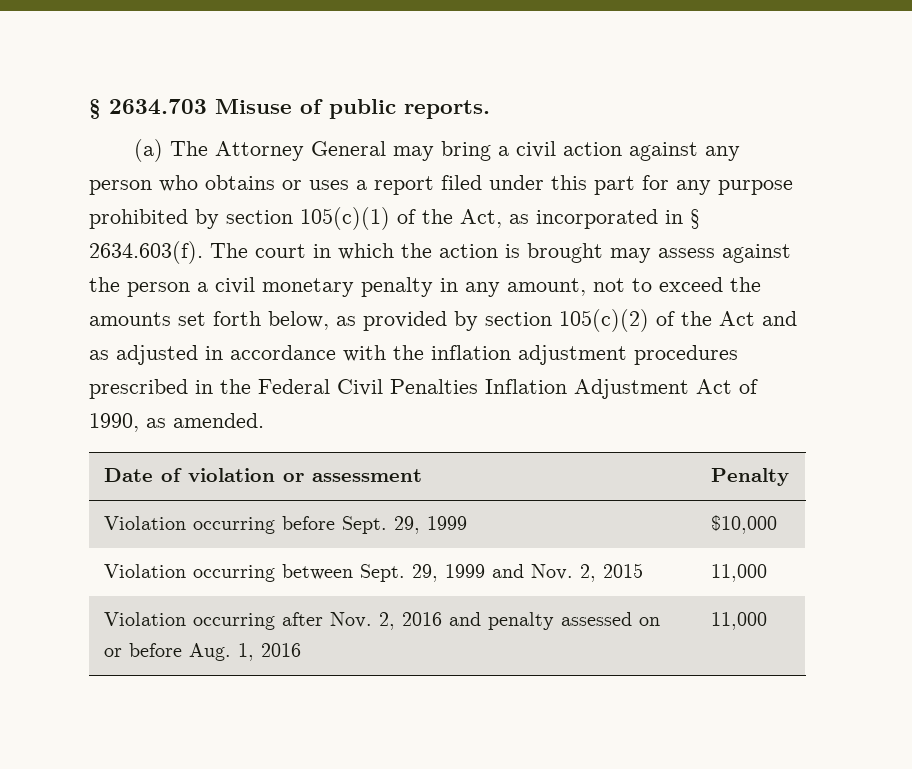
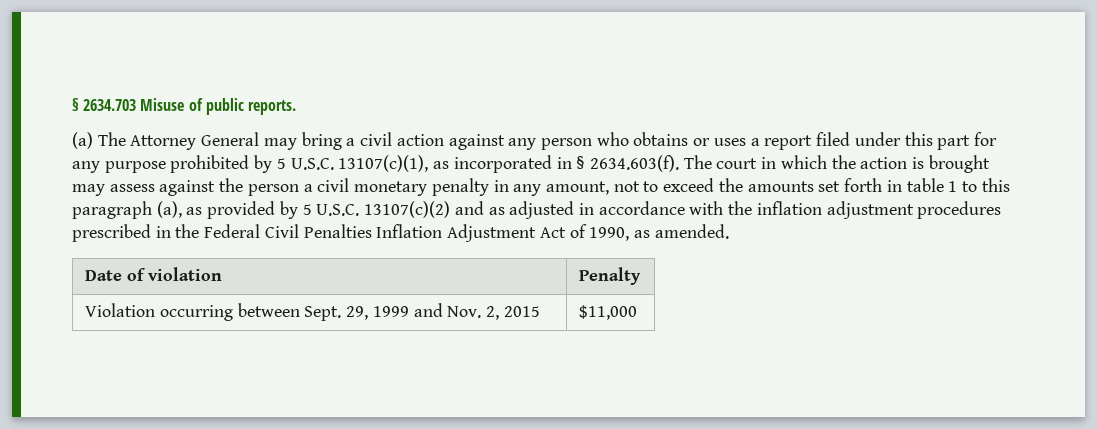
- (a) The Attorney General may bring a civil action against any person who obtains or uses a report filed under this part for any purpose prohibited by section 105(c)(1) of the Act, as incorporated in § 2634.603(f). The court in which the action is brought may assess against the person a civil monetary penalty in any amount, not to exceed the amounts set forth below, as provided by section 105(c)(2) of the Act and as adjusted in accordance with the inflation adjustment procedures prescribed in the Federal Civil Penalties Inflation Adjustment Act of 1990, as amended.
+ (a) The Attorney General may bring a civil action against any person who obtains or uses a report filed under this part for any purpose prohibited by 5 U.S.C. 13107(c)(1), as incorporated in § 2634.603(f). The court in which the action is brought may assess against the person a civil monetary penalty in any amount, not to exceed the amounts set forth in table 1 to this paragraph (a), as provided by 5 U.S.C. 13107(c)(2) and as adjusted in accordance with the inflation adjustment procedures prescribed in the Federal Civil Penalties Inflation Adjustment Act of 1990, as amended.
- Date of violation or assessment | Penalty
+ Date of violation | Penalty
- Violation occurring before Sept. 29, 1999 | $10,000
- Violation occurring between Sept. 29, 1999 and Nov. 2, 2015 | 11,000
- Violation occurring after Nov. 2, 2016 and penalty assessed on or before Aug. 1, 2016 | 11,000
+ Violation occurring between Sept. 29, 1999 and Nov. 2, 2015 | $11,000

